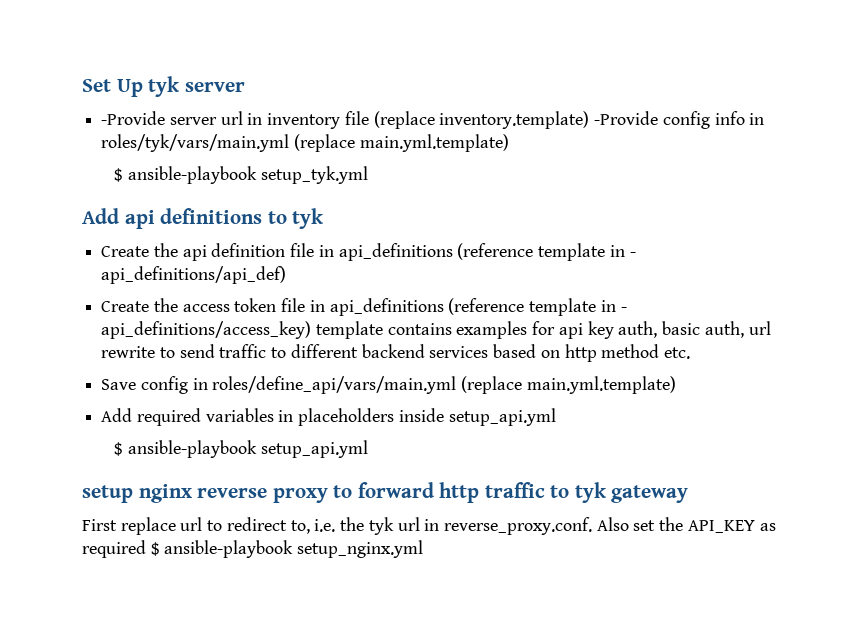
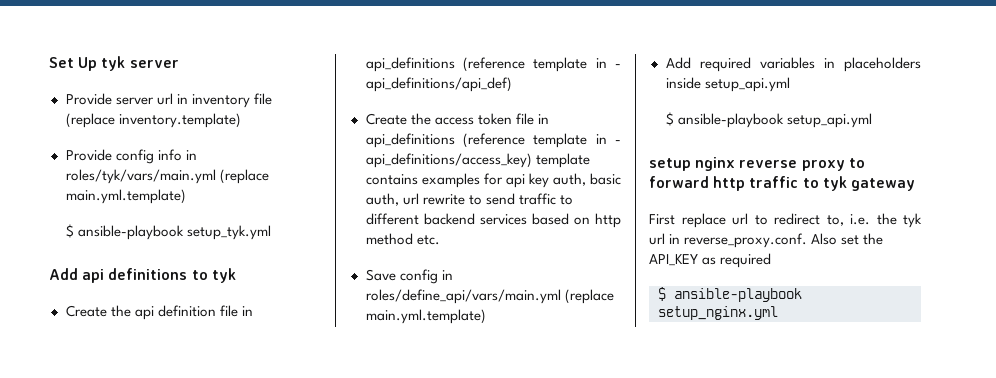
- -Provide server url in inventory file (replace inventory.template) -Provide config info in roles/tyk/vars/main.yml (replace main.yml.template)
+ Provide server url in inventory file (replace inventory.template)
+ Provide config info in roles/tyk/vars/main.yml (replace main.yml.template)
- First replace url to redirect to, i.e. the tyk url in reverse_proxy.conf. Also set the API_KEY as required $ ansible-playbook setup_nginx.yml
+ First replace url to redirect to, i.e. the tyk url in reverse_proxy.conf. Also set the API_KEY as required
+ $ ansible-playbook setup_nginx.yml

